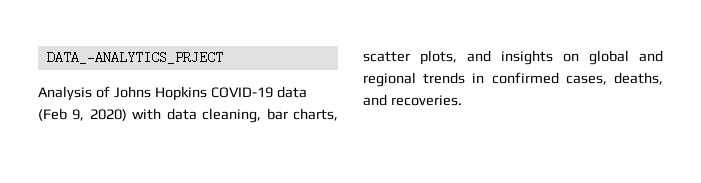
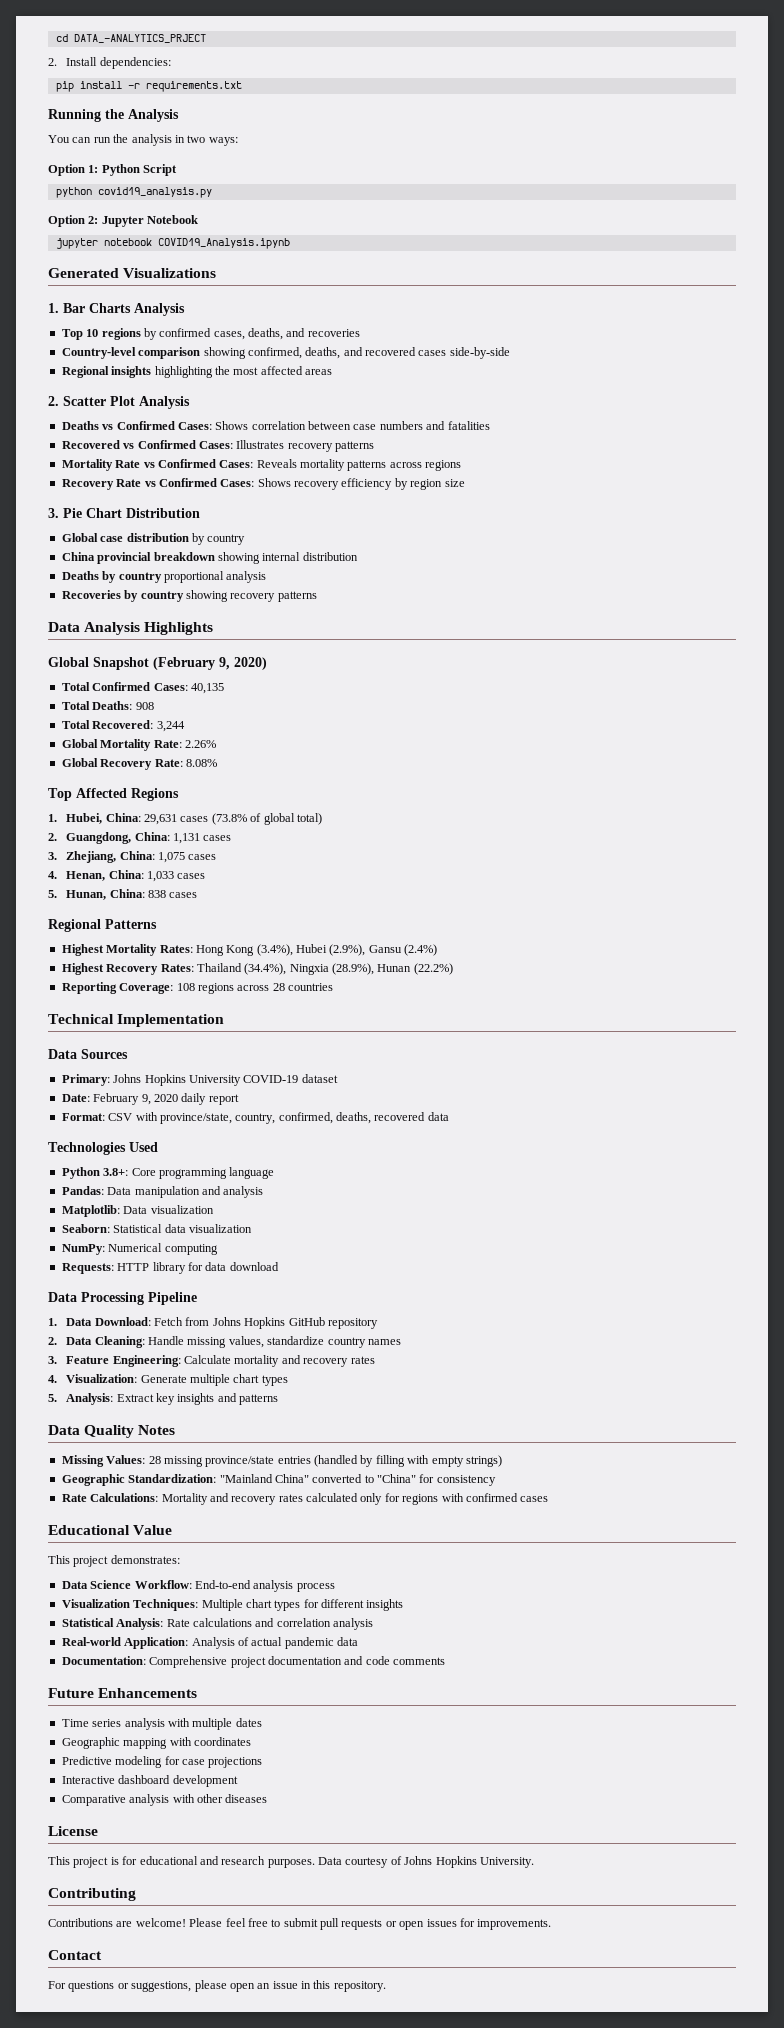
- DATA_-ANALYTICS_PRJECT
+ cd DATA_-ANALYTICS_PRJECT
- Analysis of Johns Hopkins COVID-19 data (Feb 9, 2020) with data cleaning, bar charts, scatter plots, and insights on global and regional trends in confirmed cases, deaths, and recoveries.
+ 2. Install dependencies:
+ pip install -r requirements.txt
+ Running the Analysis
+ You can run the analysis in two ways:
+ Option 1: Python Script
+ python covid19_analysis.py
+ Option 2: Jupyter Notebook
+ jupyter notebook COVID19_Analysis.ipynb
+ Generated Visualizations
+ 1. Bar Charts Analysis
+ Top 10 regions by confirmed cases, deaths, and recoveries
+ Country-level comparison showing confirmed, deaths, and recovered cases side-by-side
+ Regional insights highlighting the most affected areas
+ 2. Scatter Plot Analysis
+ Deaths vs Confirmed Cases: Shows correlation between case numbers and fatalities
+ Recovered vs Confirmed Cases: Illustrates recovery patterns
+ Mortality Rate vs Confirmed Cases: Reveals mortality patterns across regions
+ Recovery Rate vs Confirmed Cases: Shows recovery efficiency by region size
+ 3. Pie Chart Distribution
+ Global case distribution by country
+ China provincial breakdown showing internal distribution
+ Deaths by country proportional analysis
+ Recoveries by country showing recovery patterns
+ Data Analysis Highlights
+ Global Snapshot (February 9, 2020)
+ Total Confirmed Cases: 40,135
+ Total Deaths: 908
+ Total Recovered: 3,244
+ Global Mortality Rate: 2.26%
+ Global Recovery Rate: 8.08%
+ Top Affected Regions
+ 1. Hubei, China: 29,631 cases (73.8% of global total)
+ 2. Guangdong, China: 1,131 cases
+ 3. Zhejiang, China: 1,075 cases
+ 4. Henan, China: 1,033 cases
+ 5. Hunan, China: 838 cases
+ Regional Patterns
+ Highest Mortality Rates: Hong Kong (3.4%), Hubei (2.9%), Gansu (2.4%)
+ Highest Recovery Rates: Thailand (34.4%), Ningxia (28.9%), Hunan (22.2%)
+ Reporting Coverage: 108 regions across 28 countries
+ Technical Implementation
+ Data Sources
+ Primary: Johns Hopkins University COVID-19 dataset
+ Date: February 9, 2020 daily report
+ Format: CSV with province/state, country, confirmed, deaths, recovered data
+ Technologies Used
+ Python 3.8+: Core programming language
+ Pandas: Data manipulation and analysis
+ Matplotlib: Data visualization
+ Seaborn: Statistical data visualization
+ NumPy: Numerical computing
+ Requests: HTTP library for data download
+ Data Processing Pipeline
+ 1. Data Download: Fetch from Johns Hopkins GitHub repository
+ 2. Data Cleaning: Handle missing values, standardize country names
+ 3. Feature Engineering: Calculate mortality and recovery rates
+ 4. Visualization: Generate multiple chart types
+ 5. Analysis: Extract key insights and patterns
+ Data Quality Notes
+ Missing Values: 28 missing province/state entries (handled by filling with empty strings)
+ Geographic Standardization: "Mainland China" converted to "China" for consistency
+ Rate Calculations: Mortality and recovery rates calculated only for regions with confirmed cases
+ Educational Value
+ This project demonstrates:
+ Data Science Workflow: End-to-end analysis process
+ Visualization Techniques: Multiple chart types for different insights
+ Statistical Analysis: Rate calculations and correlation analysis
+ Real-world Application: Analysis of actual pandemic data
+ Documentation: Comprehensive project documentation and code comments
+ Future Enhancements
+ Time series analysis with multiple dates
+ Geographic mapping with coordinates
+ Predictive modeling for case projections
+ Interactive dashboard development
+ Comparative analysis with other diseases
+ License
+ This project is for educational and research purposes. Data courtesy of Johns Hopkins University.
+ Contributing
+ Contributions are welcome! Please feel free to submit pull requests or open issues for improvements.
+ Contact
+ For questions or suggestions, please open an issue in this repository.

